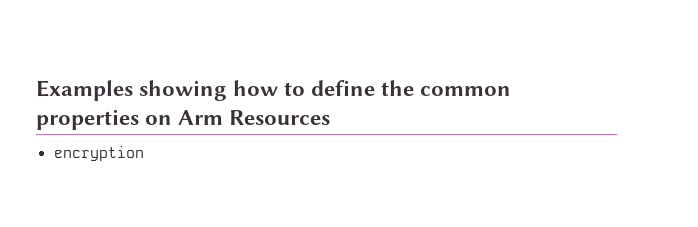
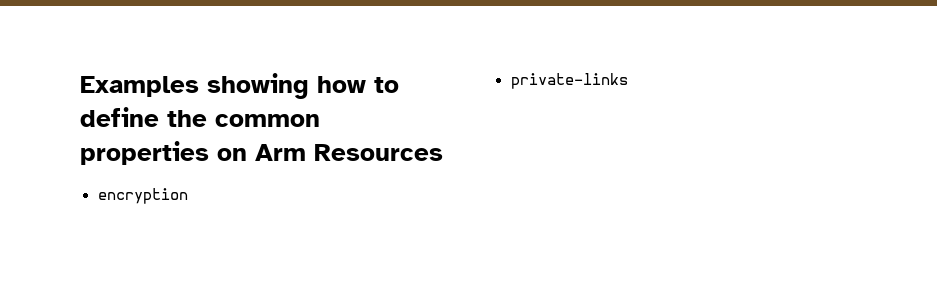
+ private-links

